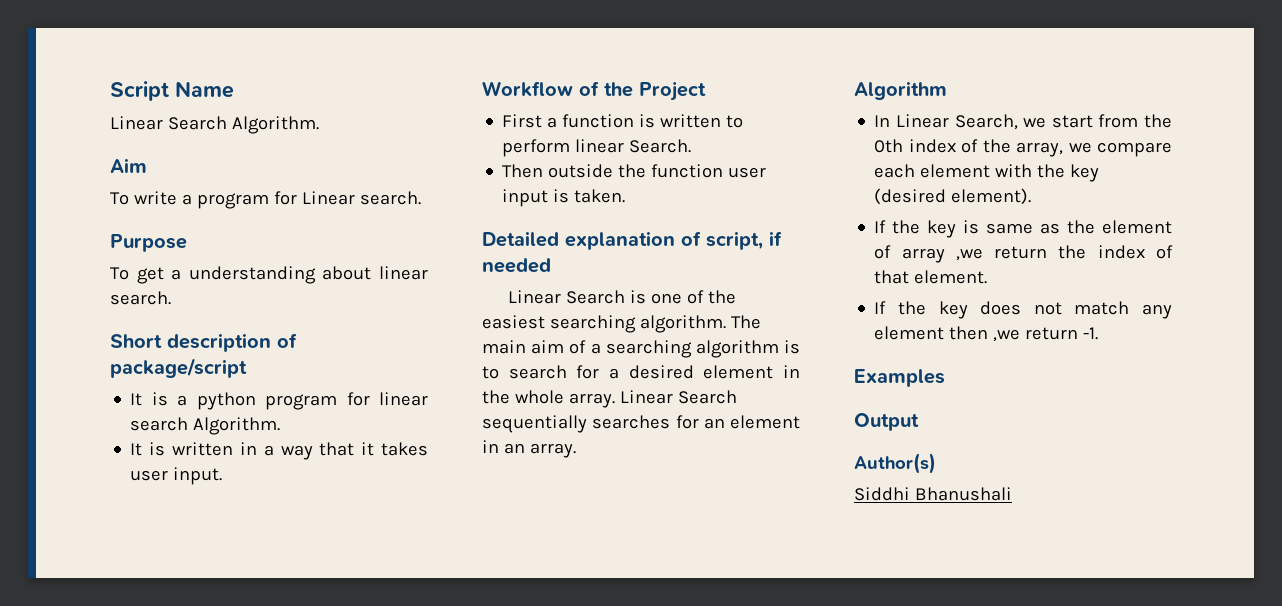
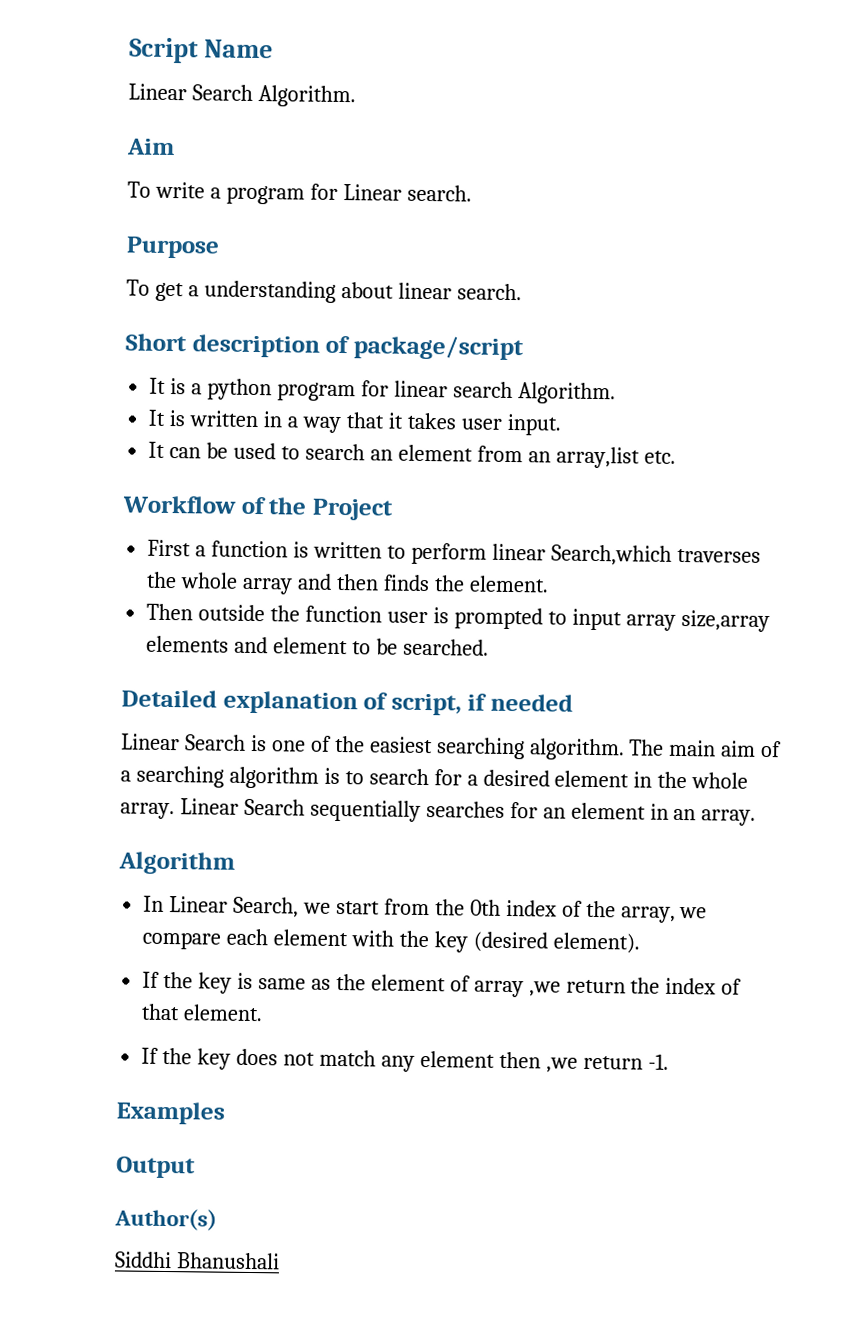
+ It can be used to search an element from an array,list etc.
- First a function is written to perform linear Search.
+ First a function is written to perform linear Search,which traverses the whole array and then finds the element.
- Then outside the function user input is taken.
+ Then outside the function user is prompted to input array size,array elements and element to be searched.

